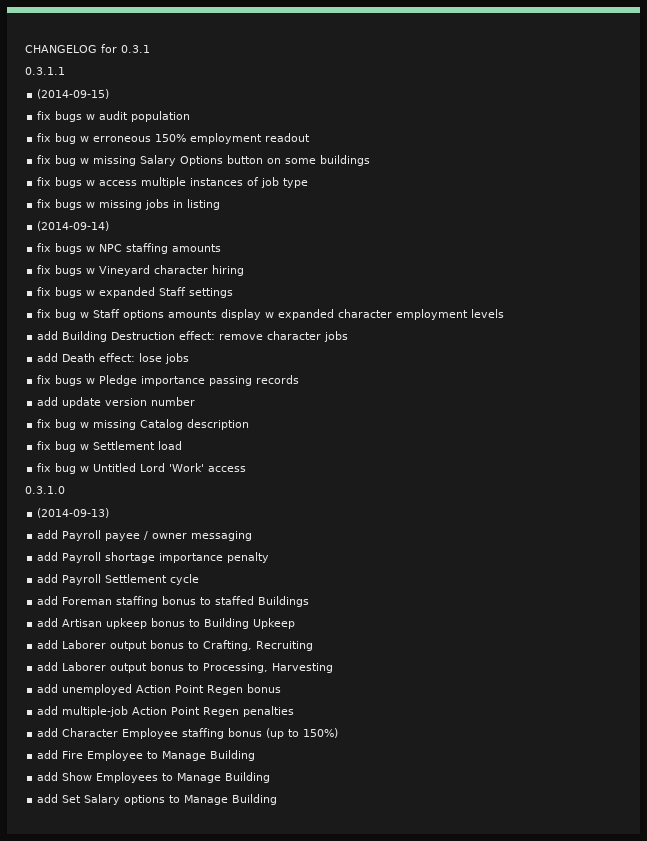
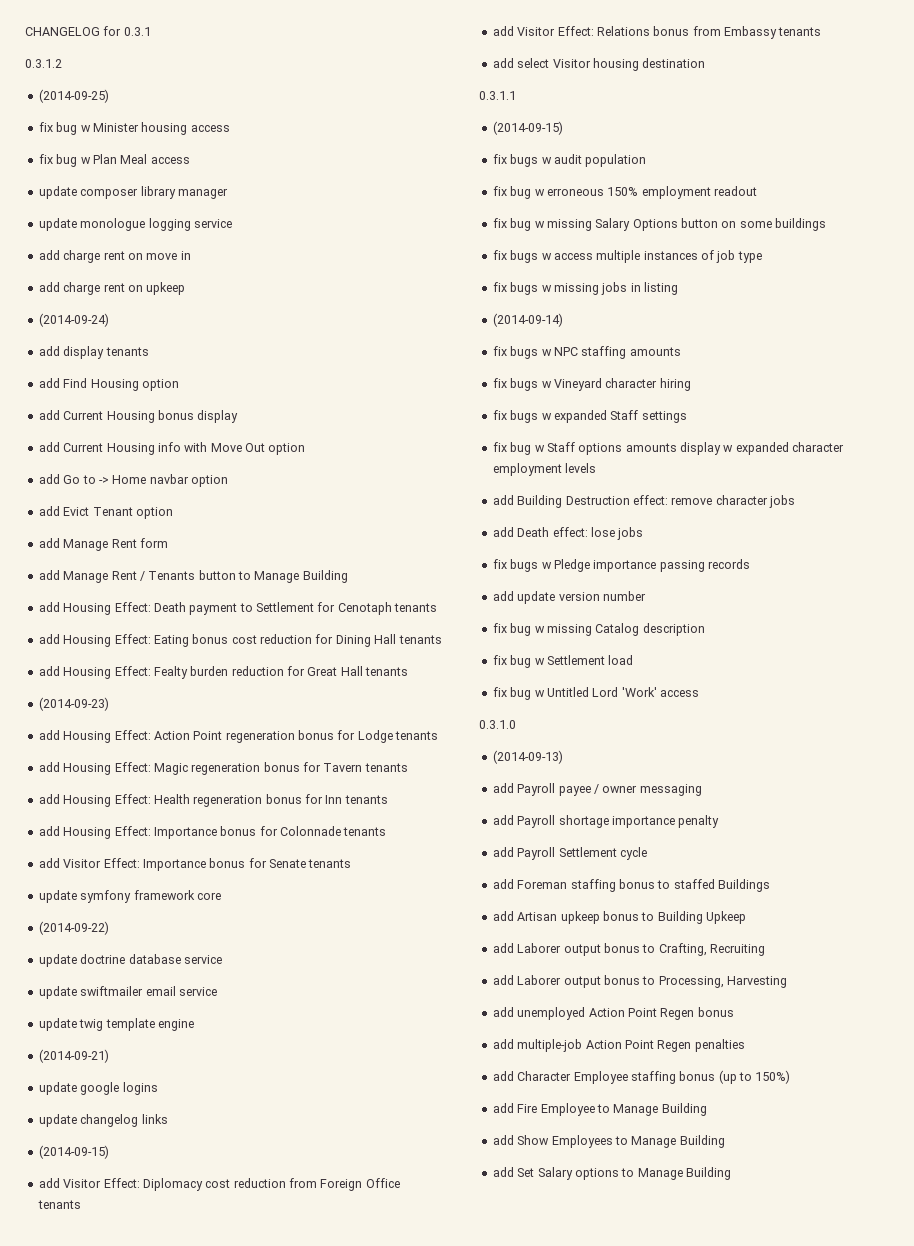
+ 0.3.1.2
+ (2014-09-25)
+ fix bug w Minister housing access
+ fix bug w Plan Meal access
+ update composer library manager
+ update monologue logging service
+ add charge rent on move in
+ add charge rent on upkeep
+ (2014-09-24)
+ add display tenants
+ add Find Housing option
+ add Current Housing bonus display
+ add Current Housing info with Move Out option
+ add Go to -> Home navbar option
+ add Evict Tenant option
+ add Manage Rent form
+ add Manage Rent / Tenants button to Manage Building
+ add Housing Effect: Death payment to Settlement for Cenotaph tenants
+ add Housing Effect: Eating bonus cost reduction for Dining Hall tenants
+ add Housing Effect: Fealty burden reduction for Great Hall tenants
+ (2014-09-23)
+ add Housing Effect: Action Point regeneration bonus for Lodge tenants
+ add Housing Effect: Magic regeneration bonus for Tavern tenants
+ add Housing Effect: Health regeneration bonus for Inn tenants
+ add Housing Effect: Importance bonus for Colonnade tenants
+ add Visitor Effect: Importance bonus for Senate tenants
+ update symfony framework core
+ (2014-09-22)
+ update doctrine database service
+ update swiftmailer email service
+ update twig template engine
+ (2014-09-21)
+ update google logins
+ update changelog links
+ (2014-09-15)
+ add Visitor Effect: Diplomacy cost reduction from Foreign Office tenants
+ add Visitor Effect: Relations bonus from Embassy tenants
+ add select Visitor housing destination

